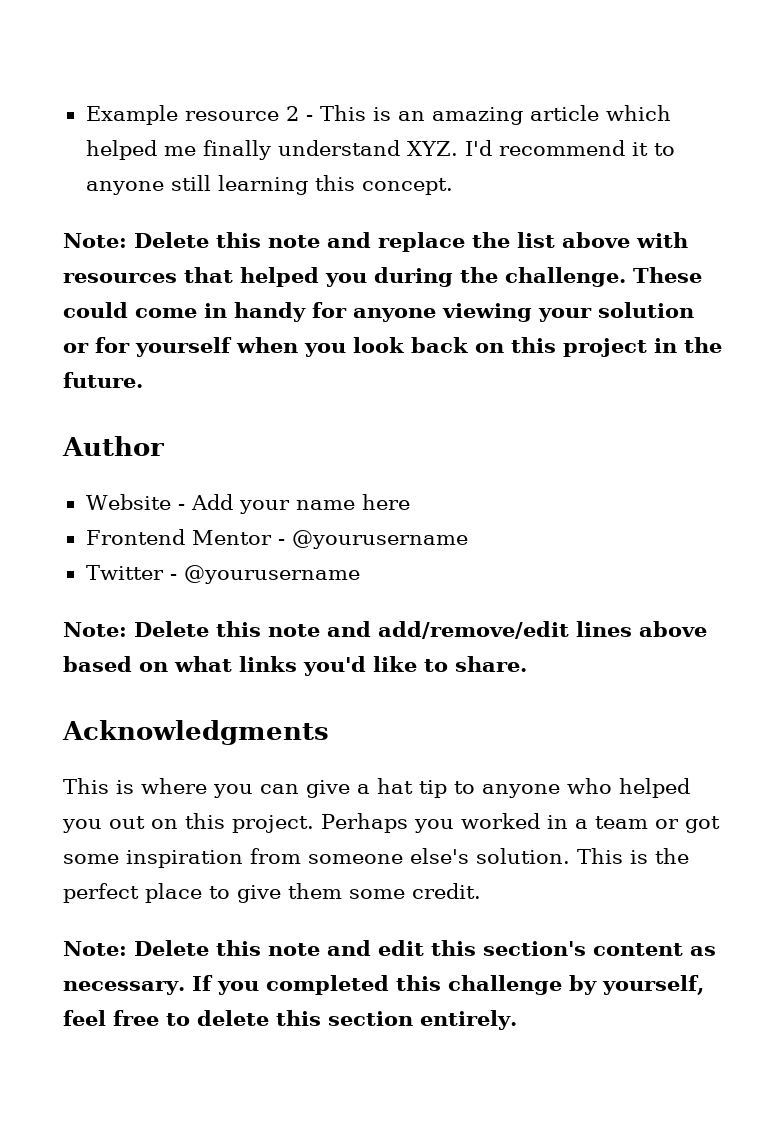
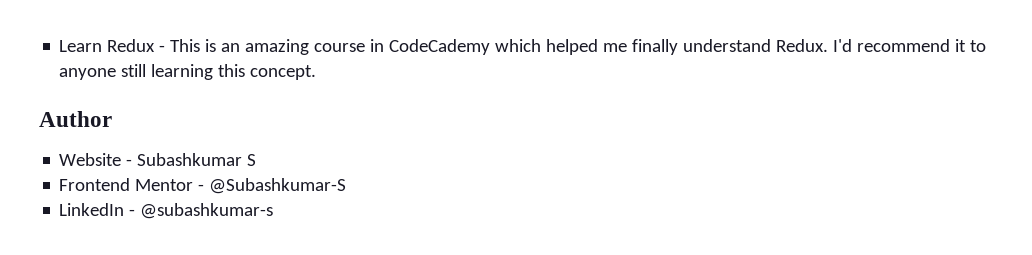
- Example resource 2 - This is an amazing article which helped me finally understand XYZ. I'd recommend it to anyone still learning this concept.
+ Learn Redux - This is an amazing course in CodeCademy which helped me finally understand Redux. I'd recommend it to anyone still learning this concept.
- Note: Delete this note and replace the list above with resources that helped you during the challenge. These could come in handy for anyone viewing your solution or for yourself when you look back on this project in the future.
- Website - Add your name here
+ Website - Subashkumar S
- Frontend Mentor - @yourusername
- Twitter - @yourusername
- Note: Delete this note and add/remove/edit lines above based on what links you'd like to share.
- Acknowledgments
- This is where you can give a hat tip to anyone who helped you out on this project. Perhaps you worked in a team or got some inspiration from someone else's solution. This is the perfect place to give them some credit.
- Note: Delete this note and edit this section's content as necessary. If you completed this challenge by yourself, feel free to delete this section entirely.
+ Frontend Mentor - @Subashkumar-S
+ LinkedIn - @subashkumar-s

